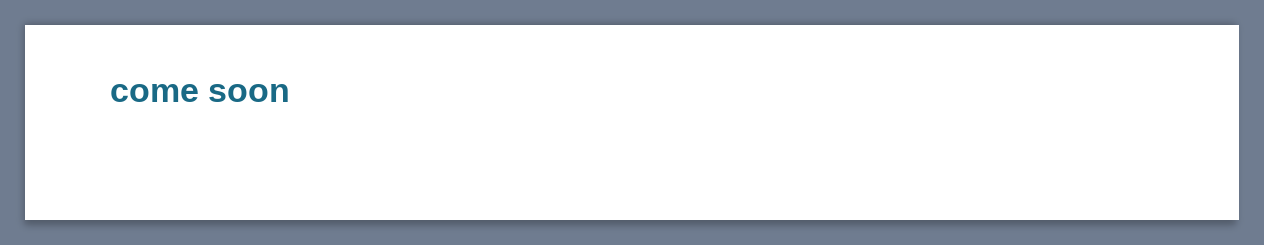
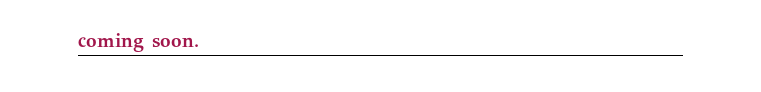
- come soon
+ coming soon.

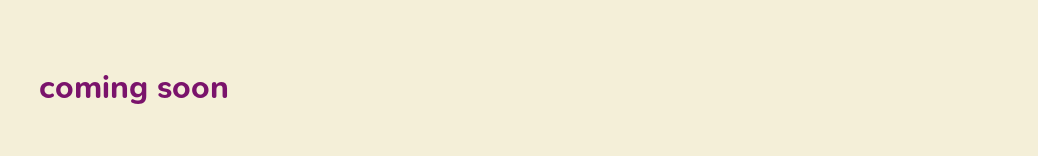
- coming soon.
+ coming soon

